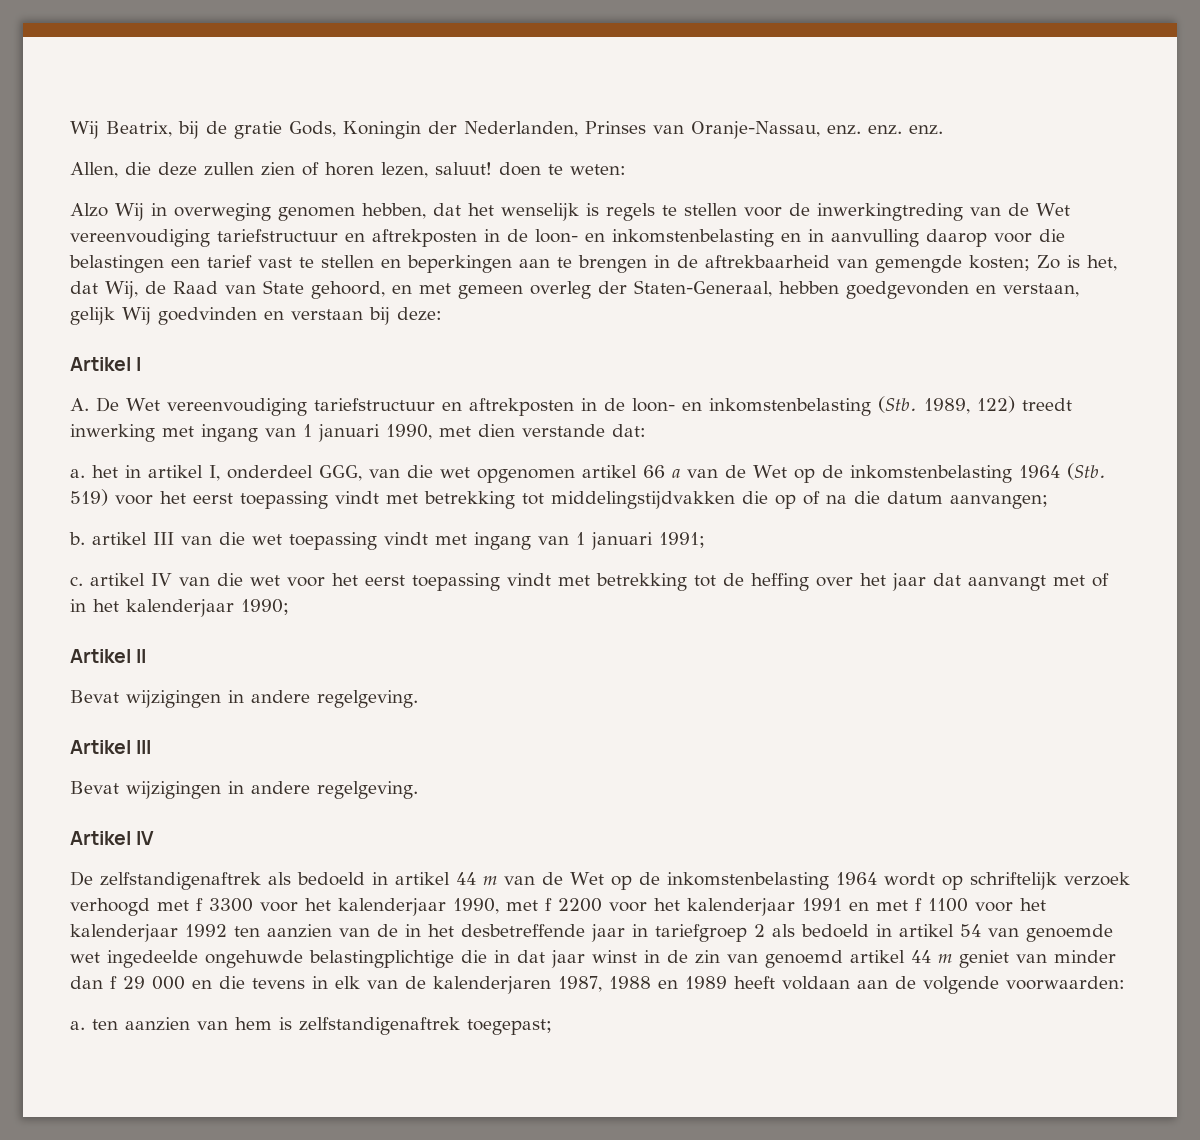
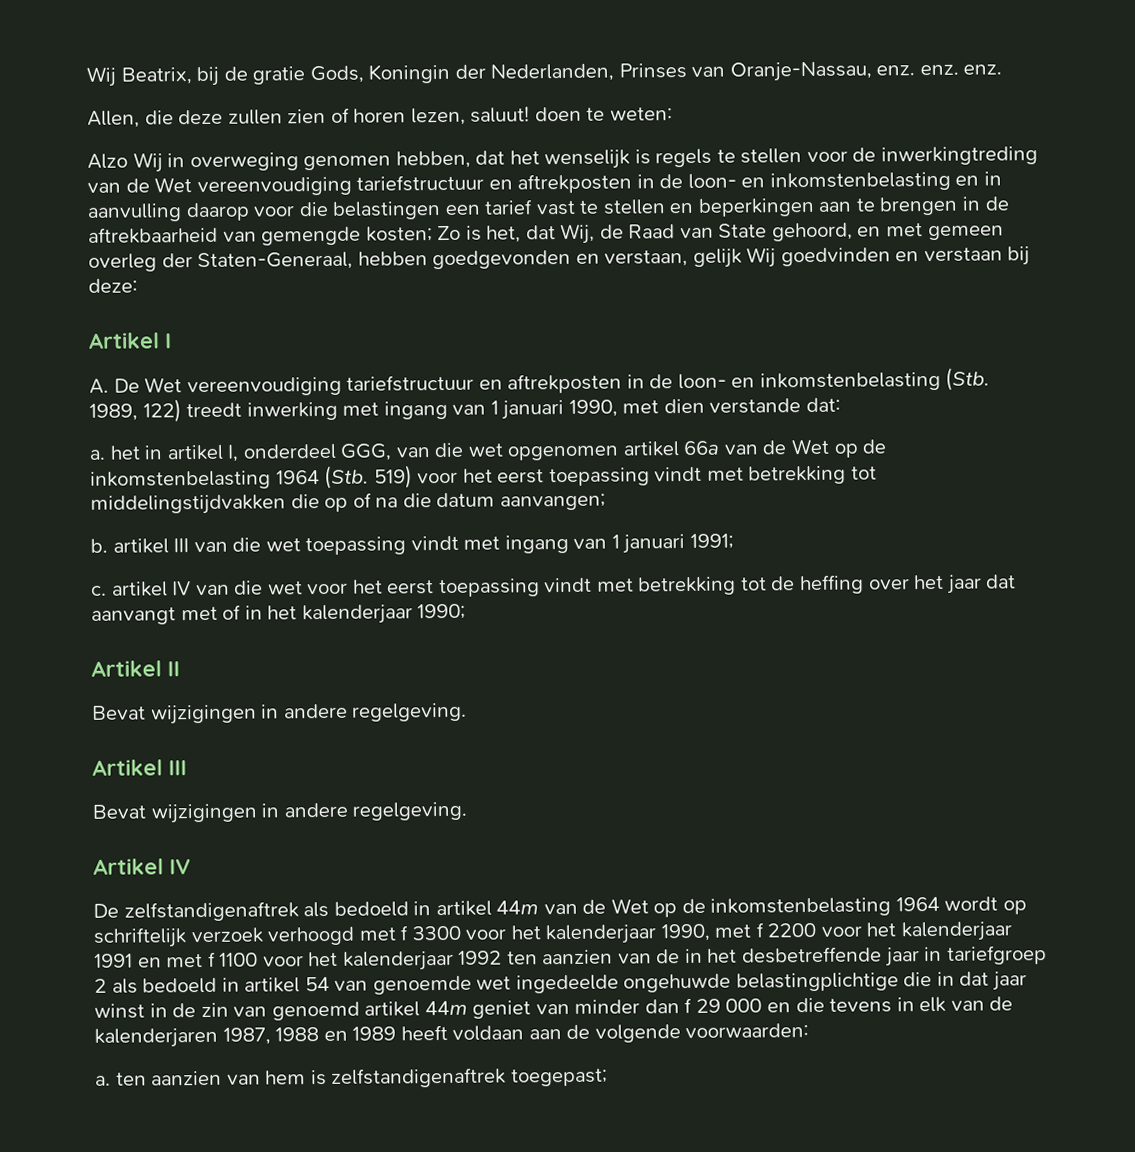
- a. het in artikel I, onderdeel GGG, van die wet opgenomen artikel 66 a van de Wet op de inkomstenbelasting 1964 (Stb. 519) voor het eerst toepassing vindt met betrekking tot middelingstijdvakken die op of na die datum aanvangen;
+ a. het in artikel I, onderdeel GGG, van die wet opgenomen artikel 66a van de Wet op de inkomstenbelasting 1964 (Stb. 519) voor het eerst toepassing vindt met betrekking tot middelingstijdvakken die op of na die datum aanvangen;
- De zelfstandigenaftrek als bedoeld in artikel 44 m van de Wet op de inkomstenbelasting 1964 wordt op schriftelijk verzoek verhoogd met f 3300 voor het kalenderjaar 1990, met f 2200 voor het kalenderjaar 1991 en met f 1100 voor het kalenderjaar 1992 ten aanzien van de in het desbetreffende jaar in tariefgroep 2 als bedoeld in artikel 54 van genoemde wet ingedeelde ongehuwde belastingplichtige die in dat jaar winst in de zin van genoemd artikel 44 m geniet van minder dan f 29 000 en die tevens in elk van de kalenderjaren 1987, 1988 en 1989 heeft voldaan aan de volgende voorwaarden:
+ De zelfstandigenaftrek als bedoeld in artikel 44m van de Wet op de inkomstenbelasting 1964 wordt op schriftelijk verzoek verhoogd met f 3300 voor het kalenderjaar 1990, met f 2200 voor het kalenderjaar 1991 en met f 1100 voor het kalenderjaar 1992 ten aanzien van de in het desbetreffende jaar in tariefgroep 2 als bedoeld in artikel 54 van genoemde wet ingedeelde ongehuwde belastingplichtige die in dat jaar winst in de zin van genoemd artikel 44m geniet van minder dan f 29 000 en die tevens in elk van de kalenderjaren 1987, 1988 en 1989 heeft voldaan aan de volgende voorwaarden:

